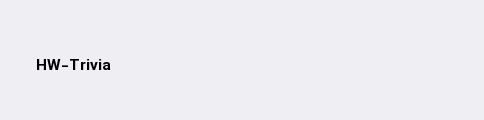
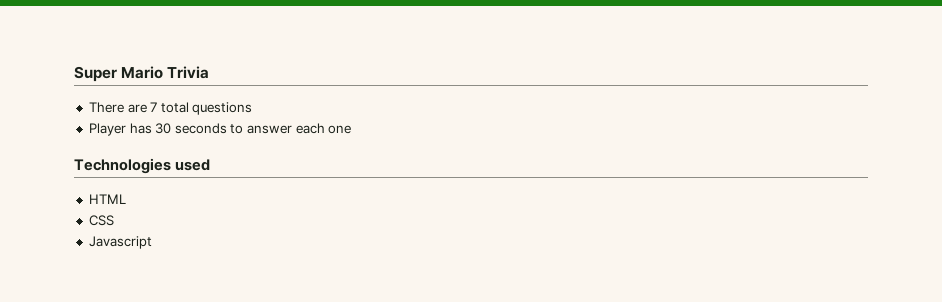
- HW-Trivia
+ Super Mario Trivia
+ There are 7 total questions
+ Player has 30 seconds to answer each one
+ Technologies used
+ HTML
+ CSS
+ Javascript

